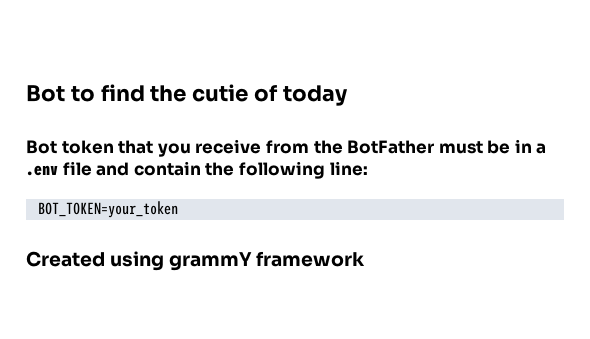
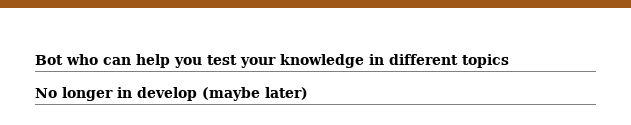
- Bot to find the cutie of today
- Bot token that you receive from the BotFather must be in a .env file and contain the following line:
- BOT_TOKEN=your_token
- Created using grammY framework
+ Bot who can help you test your knowledge in different topics
+ No longer in develop (maybe later)

